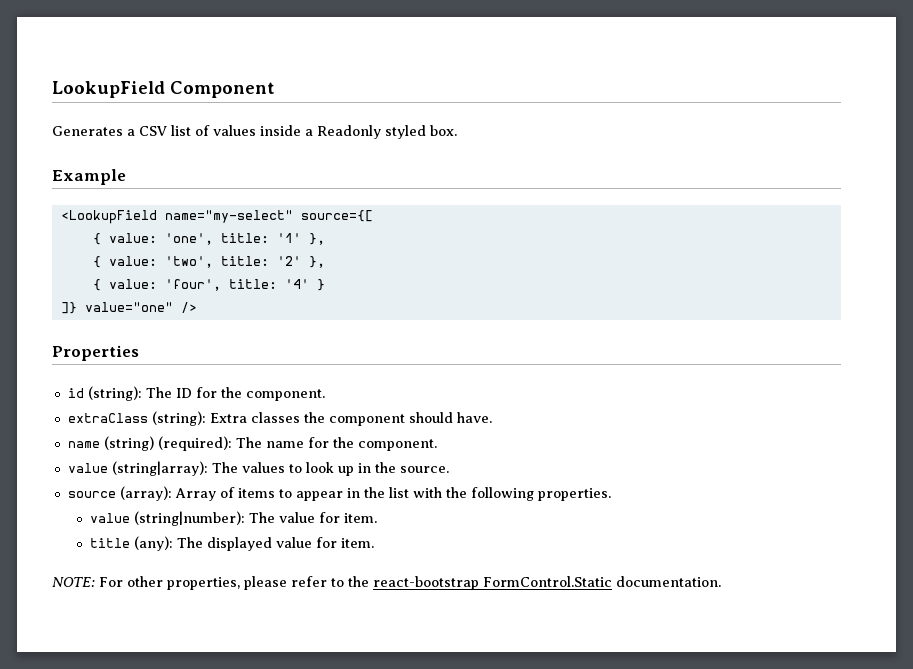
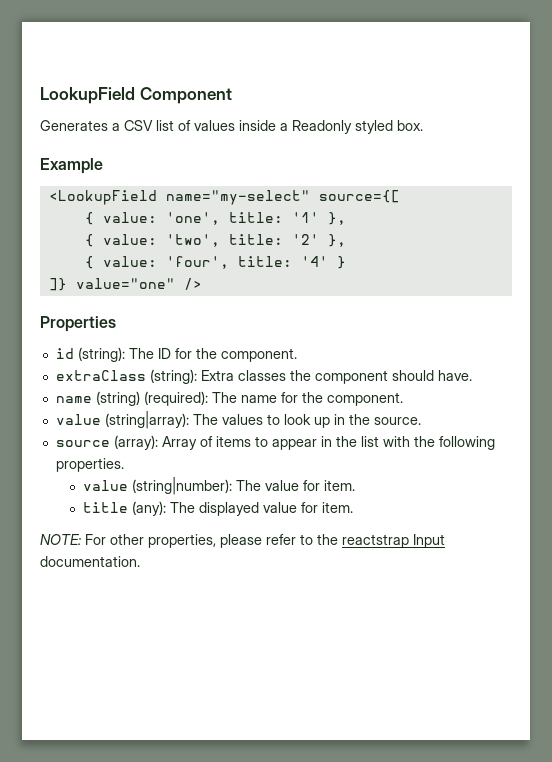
- NOTE: For other properties, please refer to the react-bootstrap FormControl.Static documentation.
+ NOTE: For other properties, please refer to the reactstrap Input documentation.

